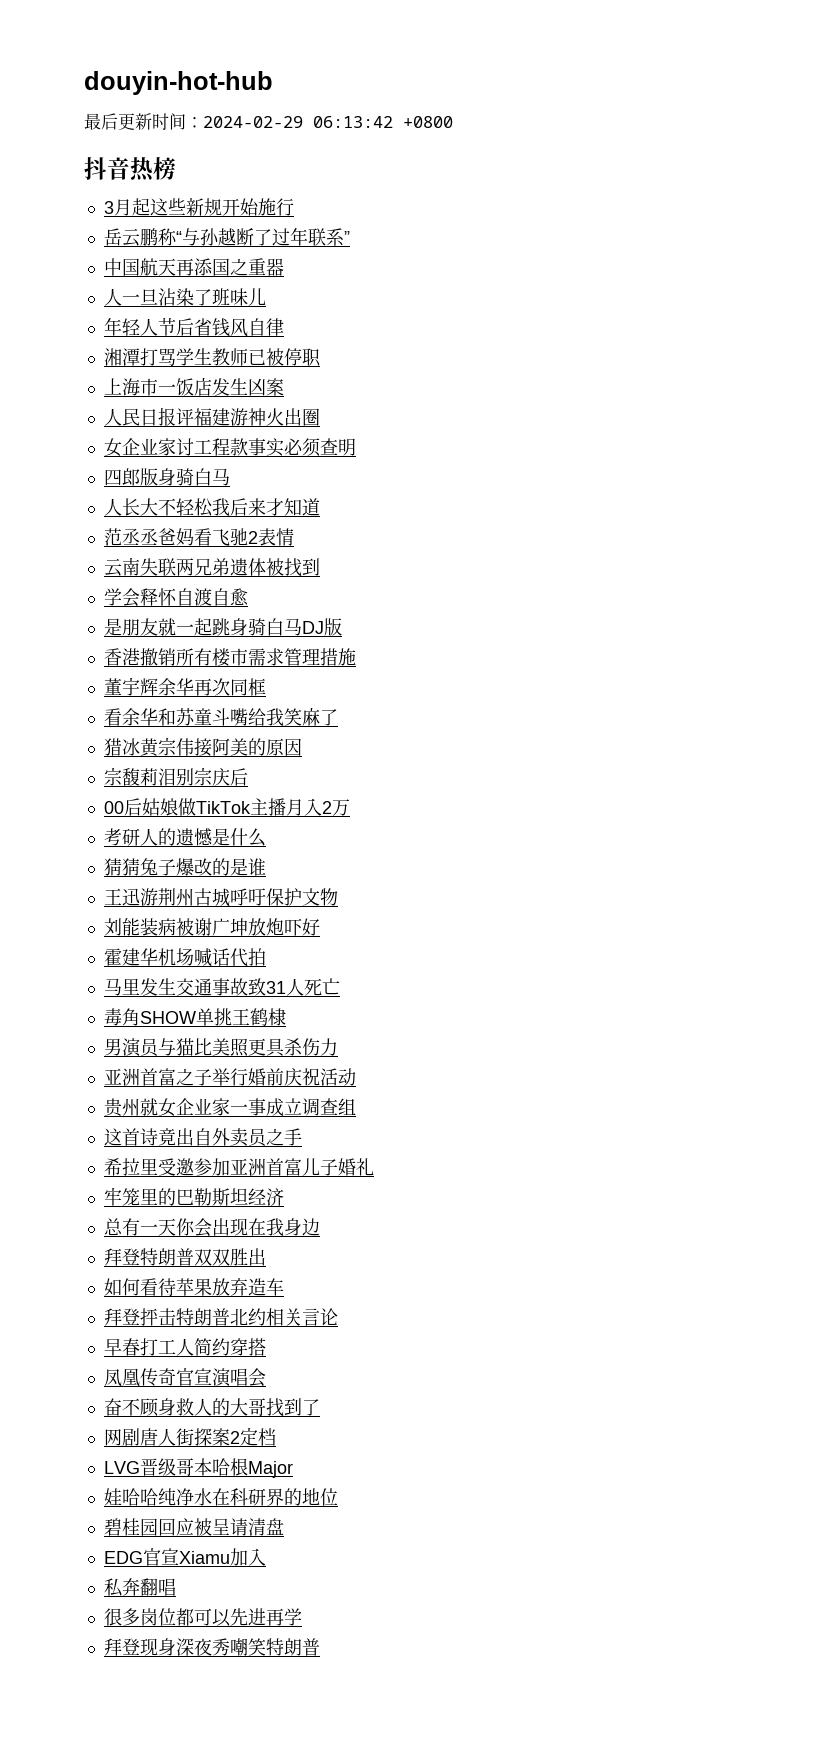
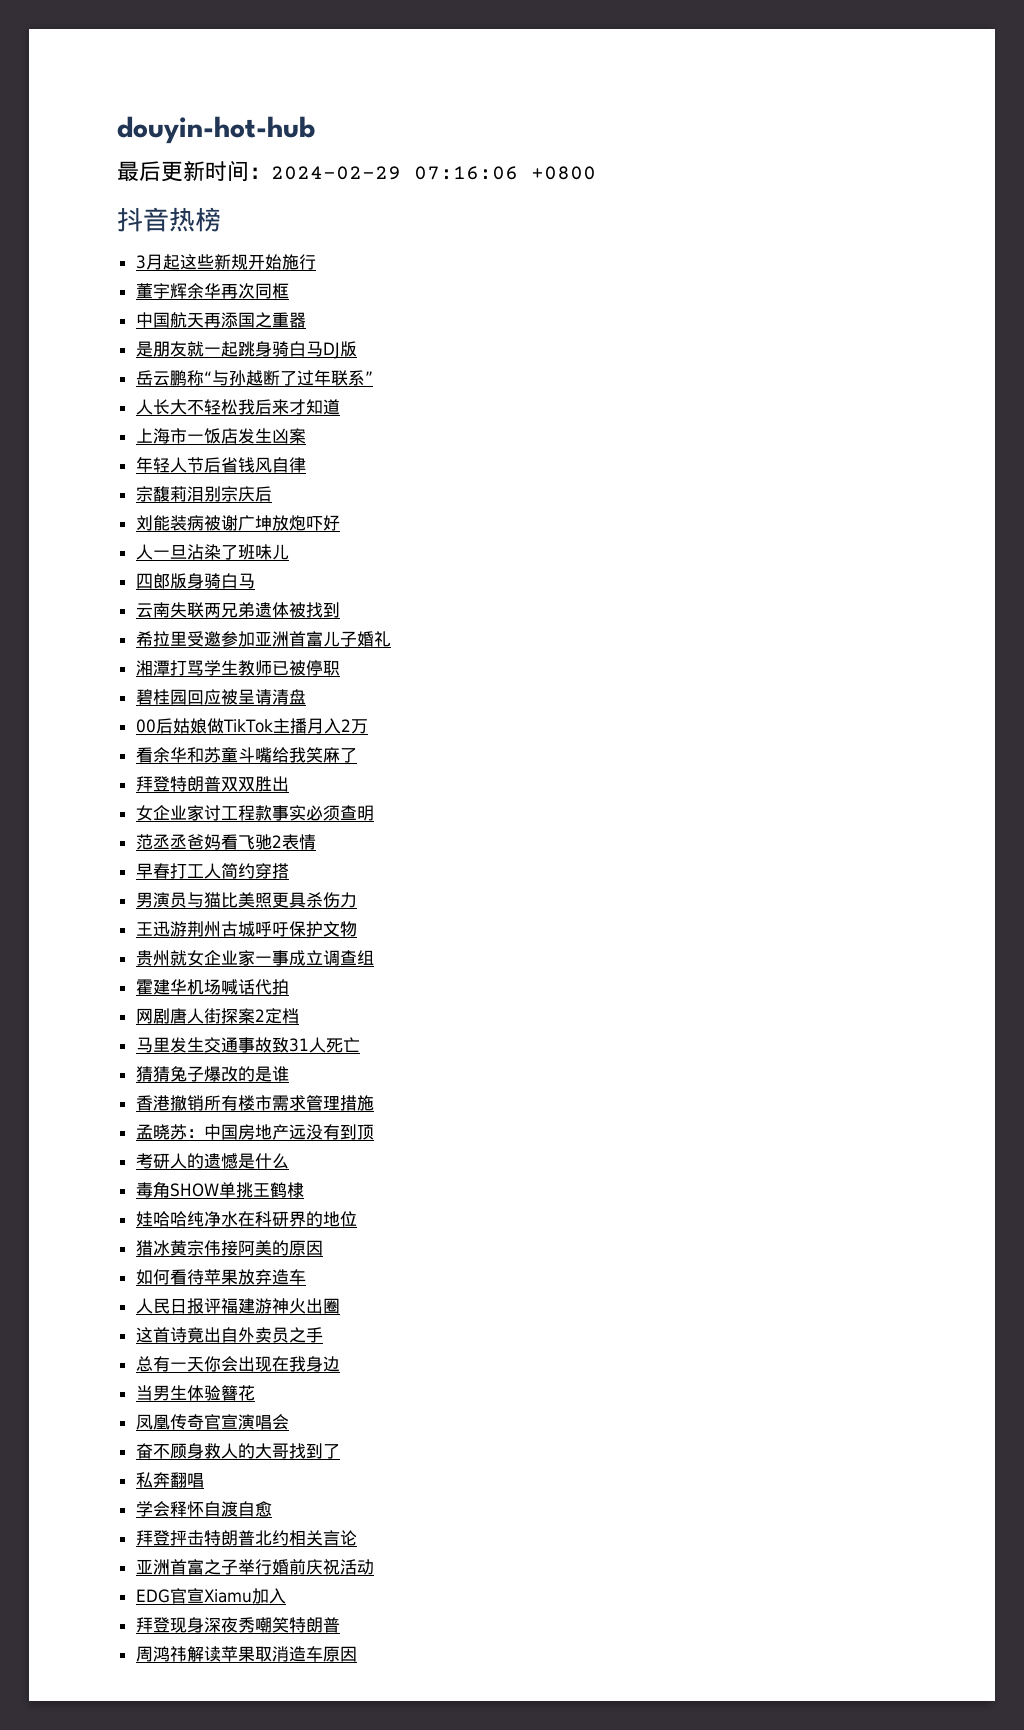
- 最后更新时间：2024-02-29 06:13:42 +0800
+ 最后更新时间：2024-02-29 07:16:06 +0800
+ 董宇辉余华再次同框
+ 中国航天再添国之重器
+ 是朋友就一起跳身骑白马DJ版
- 中国航天再添国之重器
- 人一旦沾染了班味儿
- 年轻人节后省钱风自律
- 湘潭打骂学生教师已被停职
- 上海市一饭店发生凶案
- 人民日报评福建游神火出圈
- 女企业家讨工程款事实必须查明
- 四郎版身骑白马
- 范丞丞爸妈看飞驰2表情
- 云南失联两兄弟遗体被找到
- 学会释怀自渡自愈
- 是朋友就一起跳身骑白马DJ版
- 香港撤销所有楼市需求管理措施
- 董宇辉余华再次同框
- 看余华和苏童斗嘴给我笑麻了
- 猎冰黄宗伟接阿美的原因
+ 上海市一饭店发生凶案
+ 年轻人节后省钱风自律
  宗馥莉泪别宗庆后
- 00后姑娘做TikTok主播月入2万
- 考研人的遗憾是什么
- 猜猜兔子爆改的是谁
- 王迅游荆州古城呼吁保护文物
- 霍建华机场喊话代拍
- 马里发生交通事故致31人死亡
- 毒角SHOW单挑王鹤棣
- 男演员与猫比美照更具杀伤力
- 亚洲首富之子举行婚前庆祝活动
- 贵州就女企业家一事成立调查组
- 这首诗竟出自外卖员之手
+ 人一旦沾染了班味儿
+ 四郎版身骑白马
+ 云南失联两兄弟遗体被找到
- 牢笼里的巴勒斯坦经济
+ 湘潭打骂学生教师已被停职
+ 碧桂园回应被呈请清盘
+ 00后姑娘做TikTok主播月入2万
+ 看余华和苏童斗嘴给我笑麻了
+ 拜登特朗普双双胜出
+ 女企业家讨工程款事实必须查明
+ 范丞丞爸妈看飞驰2表情
+ 早春打工人简约穿搭
+ 男演员与猫比美照更具杀伤力
+ 王迅游荆州古城呼吁保护文物
+ 贵州就女企业家一事成立调查组
+ 霍建华机场喊话代拍
+ 网剧唐人街探案2定档
+ 马里发生交通事故致31人死亡
+ 猜猜兔子爆改的是谁
+ 香港撤销所有楼市需求管理措施
+ 孟晓苏：中国房地产远没有到顶
+ 考研人的遗憾是什么
+ 毒角SHOW单挑王鹤棣
+ 娃哈哈纯净水在科研界的地位
+ 猎冰黄宗伟接阿美的原因
+ 如何看待苹果放弃造车
+ 人民日报评福建游神火出圈
+ 这首诗竟出自外卖员之手
- 拜登特朗普双双胜出
- 如何看待苹果放弃造车
- 拜登抨击特朗普北约相关言论
- 早春打工人简约穿搭
+ 当男生体验簪花
- 网剧唐人街探案2定档
- LVG晋级哥本哈根Major
- 娃哈哈纯净水在科研界的地位
- 碧桂园回应被呈请清盘
+ 私奔翻唱
+ 学会释怀自渡自愈
+ 拜登抨击特朗普北约相关言论
+ 亚洲首富之子举行婚前庆祝活动
  EDG官宣Xiamu加入
- 私奔翻唱
- 很多岗位都可以先进再学
+ 周鸿祎解读苹果取消造车原因

